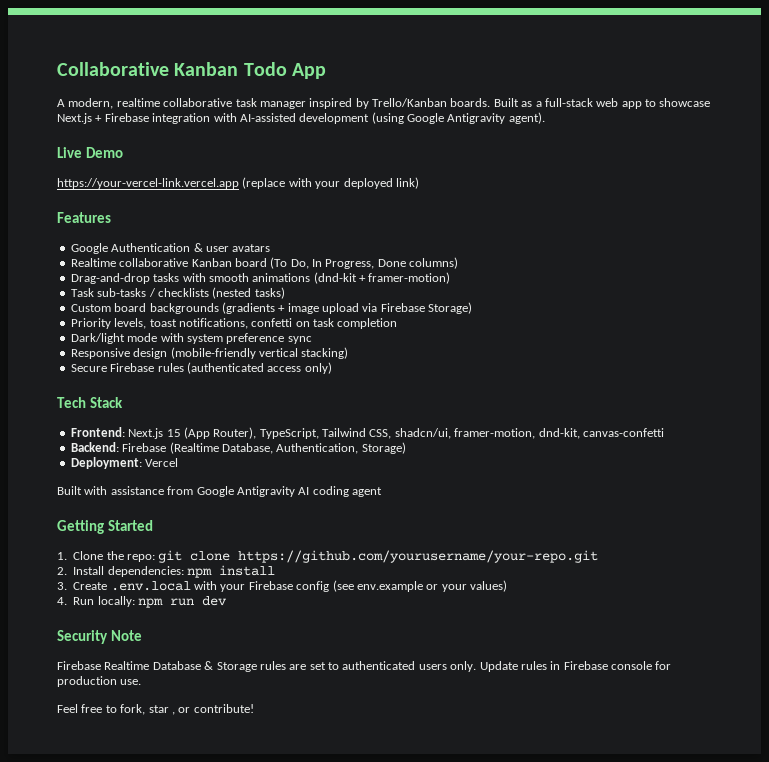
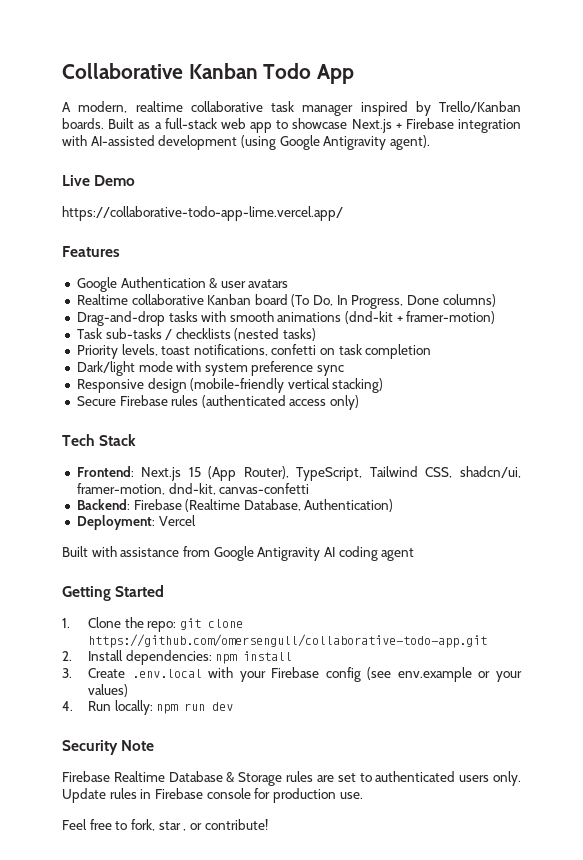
- https://your-vercel-link.vercel.app (replace with your deployed link)
+ https://collaborative-todo-app-lime.vercel.app/
- Custom board backgrounds (gradients + image upload via Firebase Storage)
- Backend: Firebase (Realtime Database, Authentication, Storage)
+ Backend: Firebase (Realtime Database, Authentication)
- 1. Clone the repo: git clone https://github.com/yourusername/your-repo.git
+ 1. Clone the repo: git clone https://github.com/omersengull/collaborative-todo-app.git

